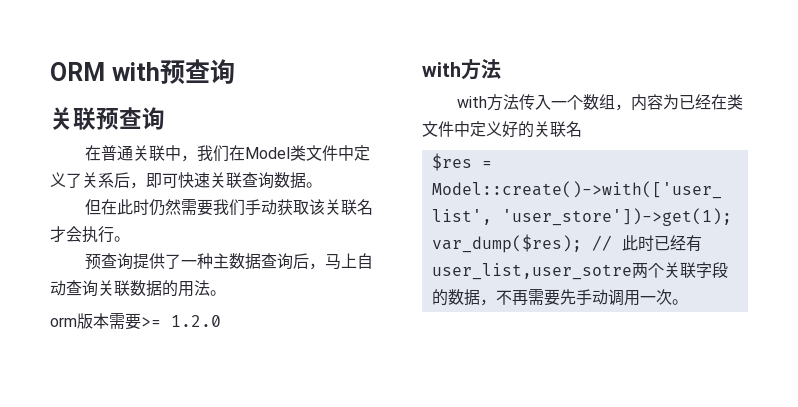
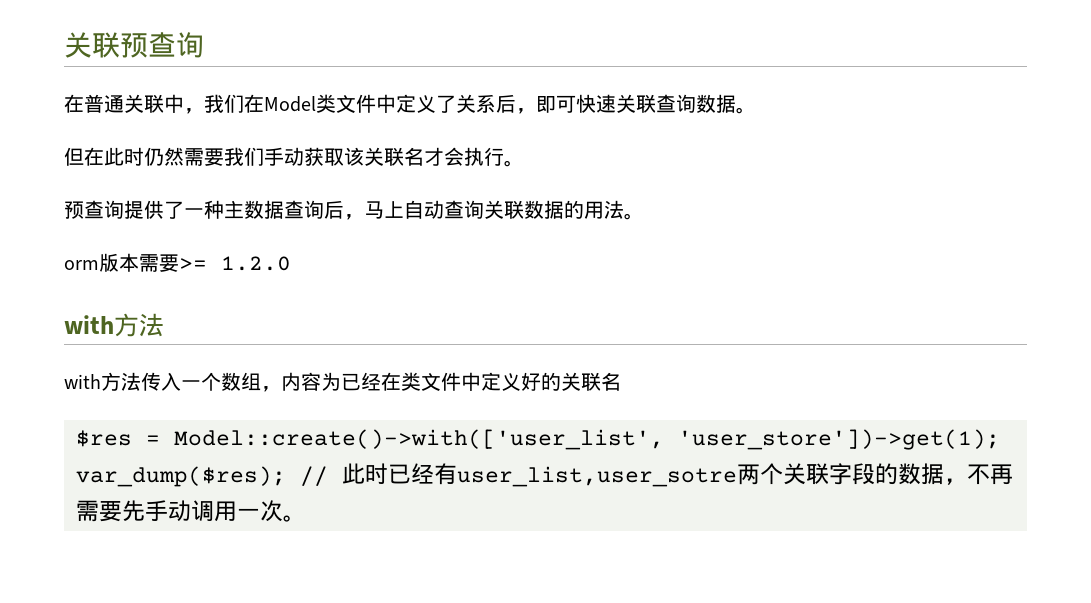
- ORM with预查询

